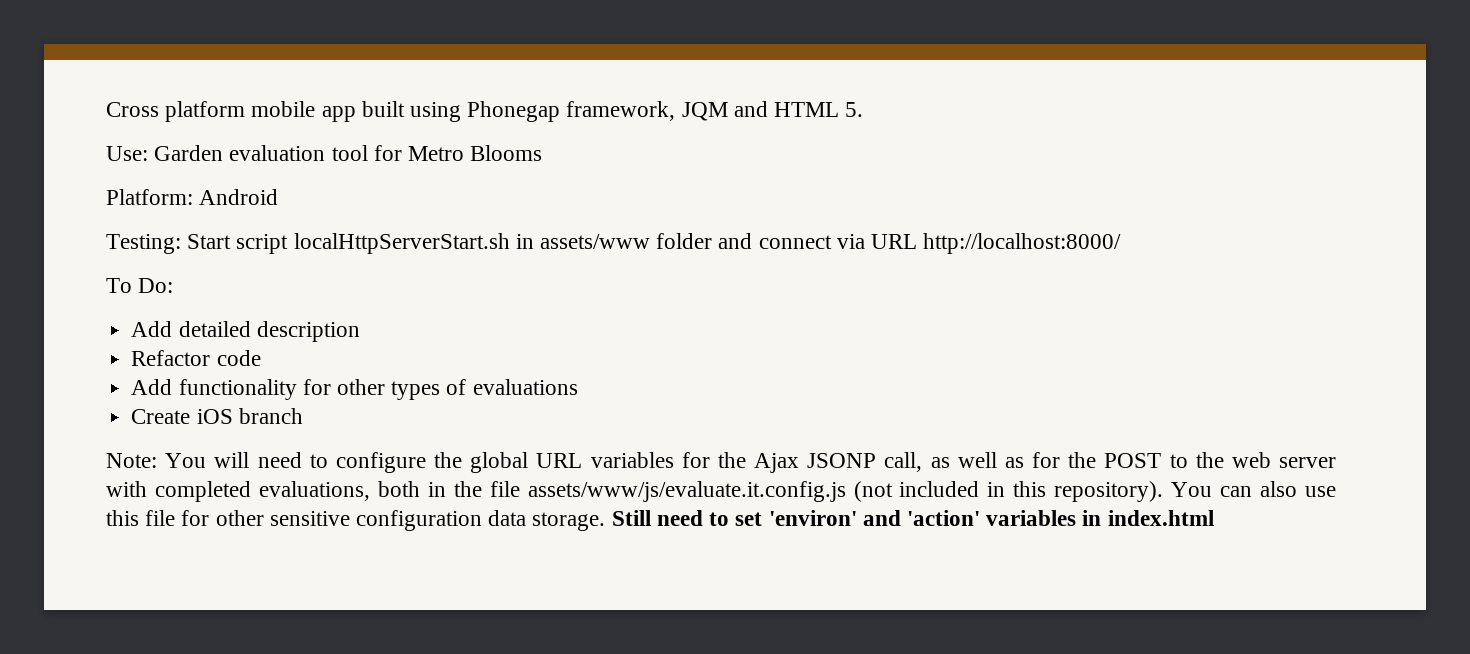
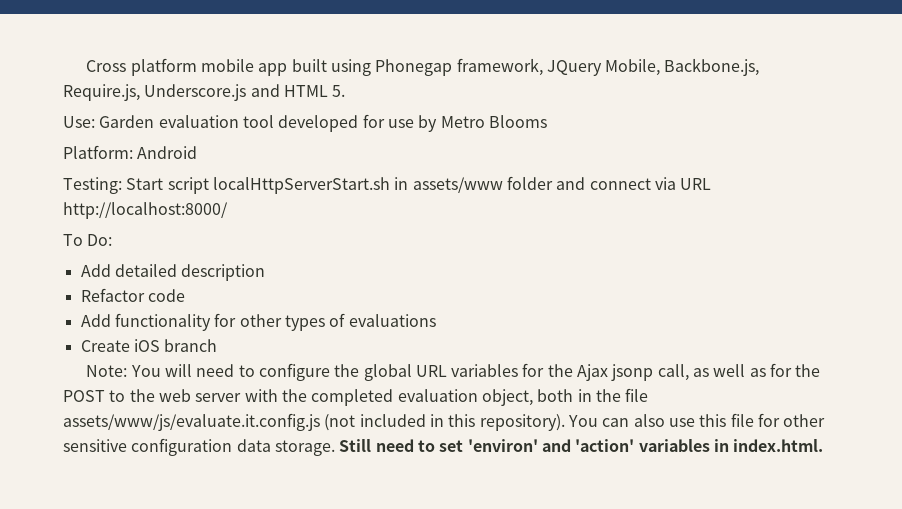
- Cross platform mobile app built using Phonegap framework, JQM and HTML 5.
+ Cross platform mobile app built using Phonegap framework, JQuery Mobile, Backbone.js, Require.js, Underscore.js and HTML 5.
- Use: Garden evaluation tool for Metro Blooms
+ Use: Garden evaluation tool developed for use by Metro Blooms
- Note: You will need to configure the global URL variables for the Ajax JSONP call, as well as for the POST to the web server with completed evaluations, both in the file assets/www/js/evaluate.it.config.js (not included in this repository).
+ Note: You will need to configure the global URL variables for the Ajax jsonp call, as well as for the POST to the web server with the completed evaluation object, both in the file assets/www/js/evaluate.it.config.js (not included in this repository).
- Still need to set 'environ' and 'action' variables in index.html
+ Still need to set 'environ' and 'action' variables in index.html.

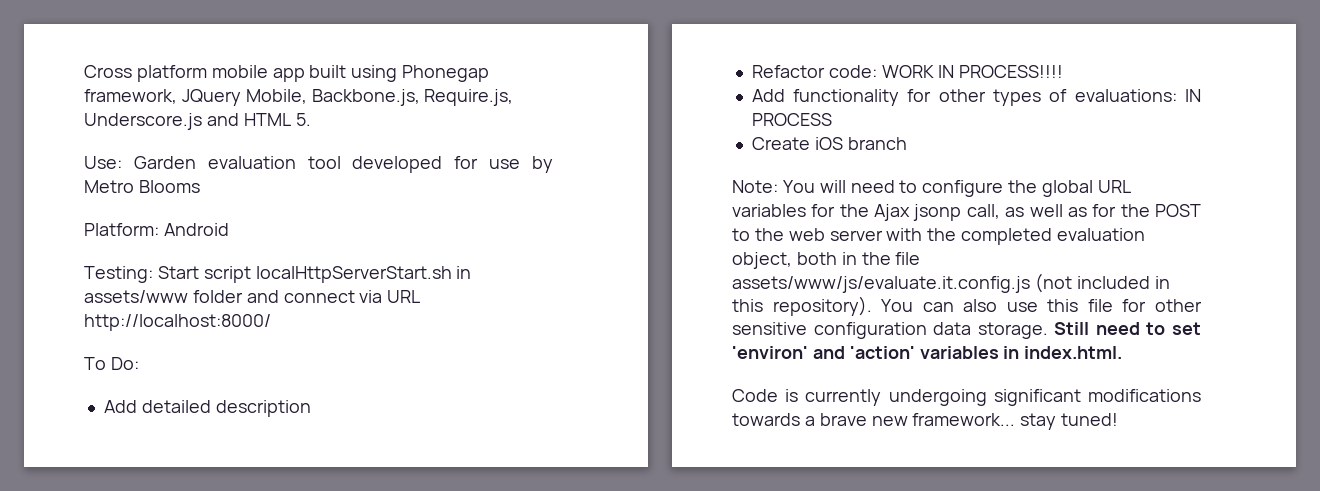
- Refactor code
+ Refactor code: WORK IN PROCESS!!!!
- Add functionality for other types of evaluations
+ Add functionality for other types of evaluations: IN PROCESS
+ Code is currently undergoing significant modifications towards a brave new framework... stay tuned!

